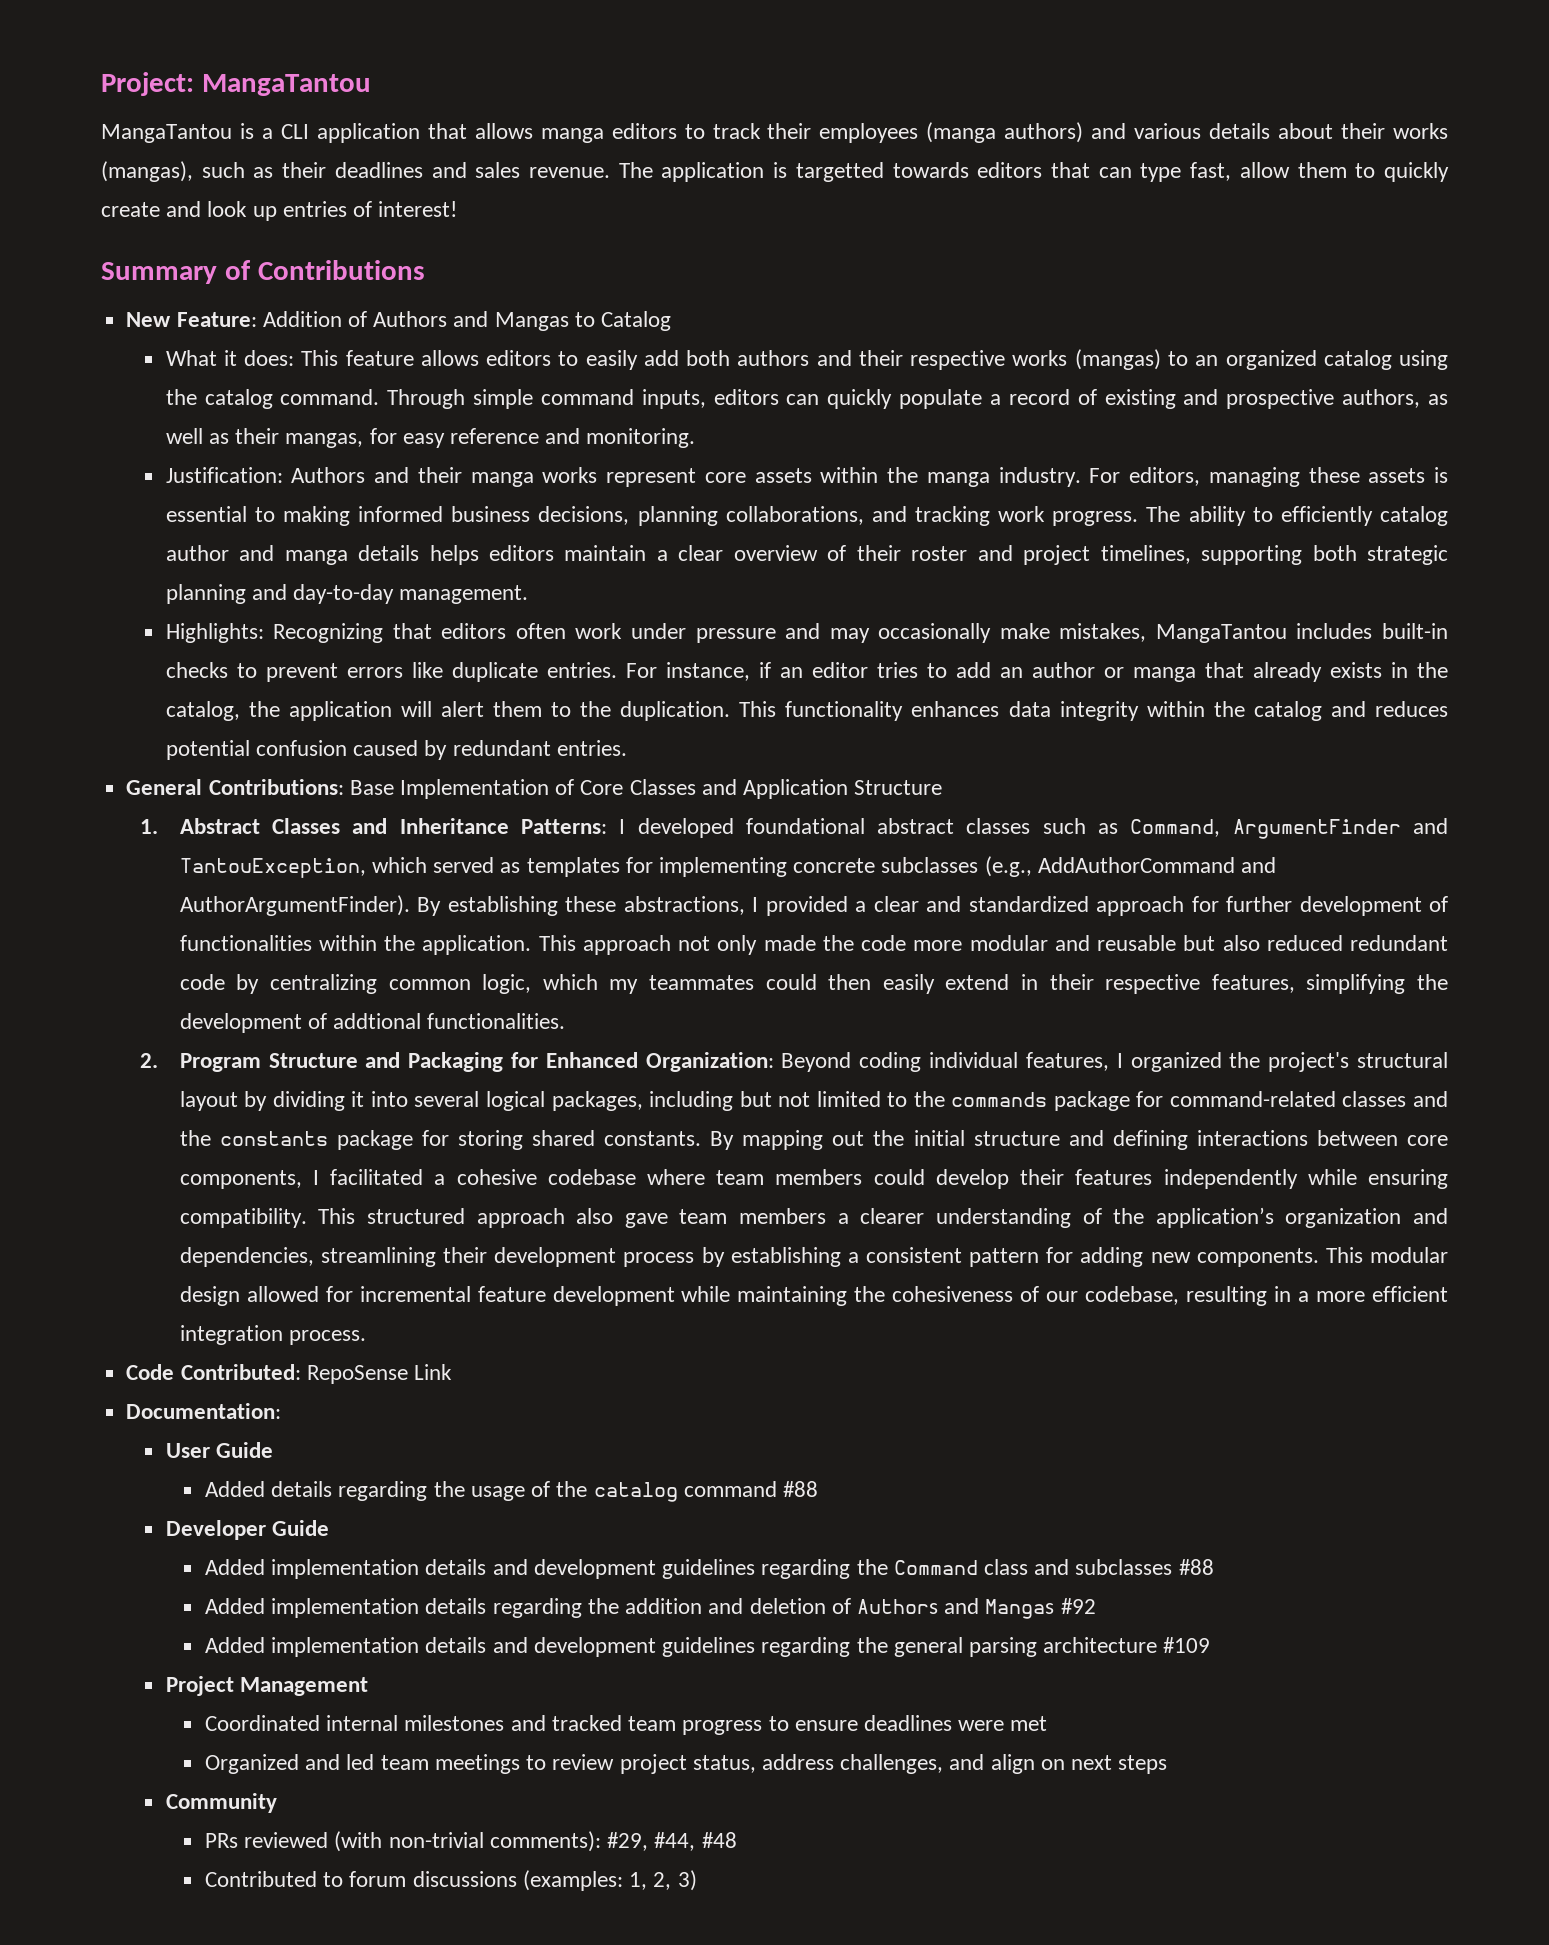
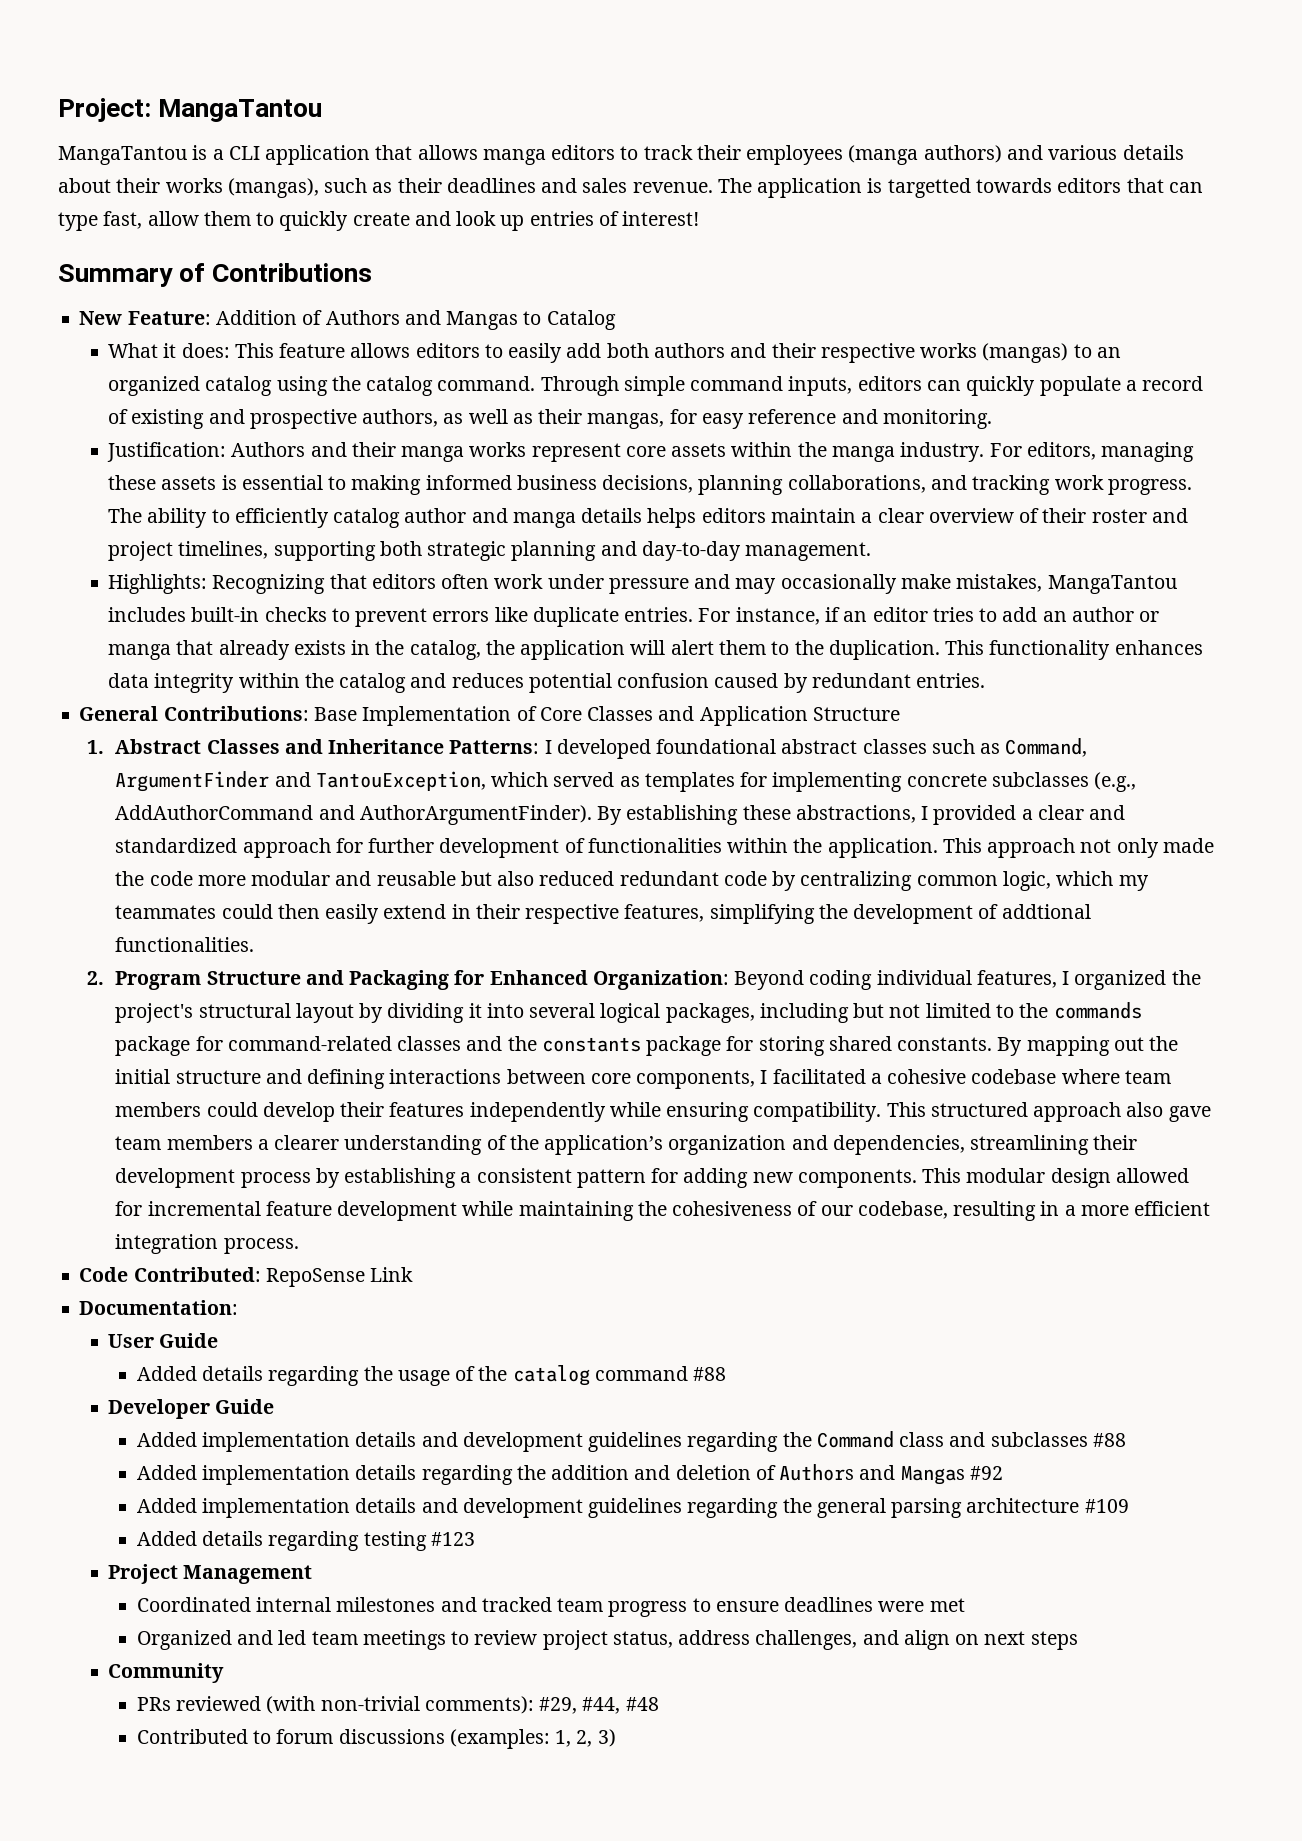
+ Added details regarding testing #123

